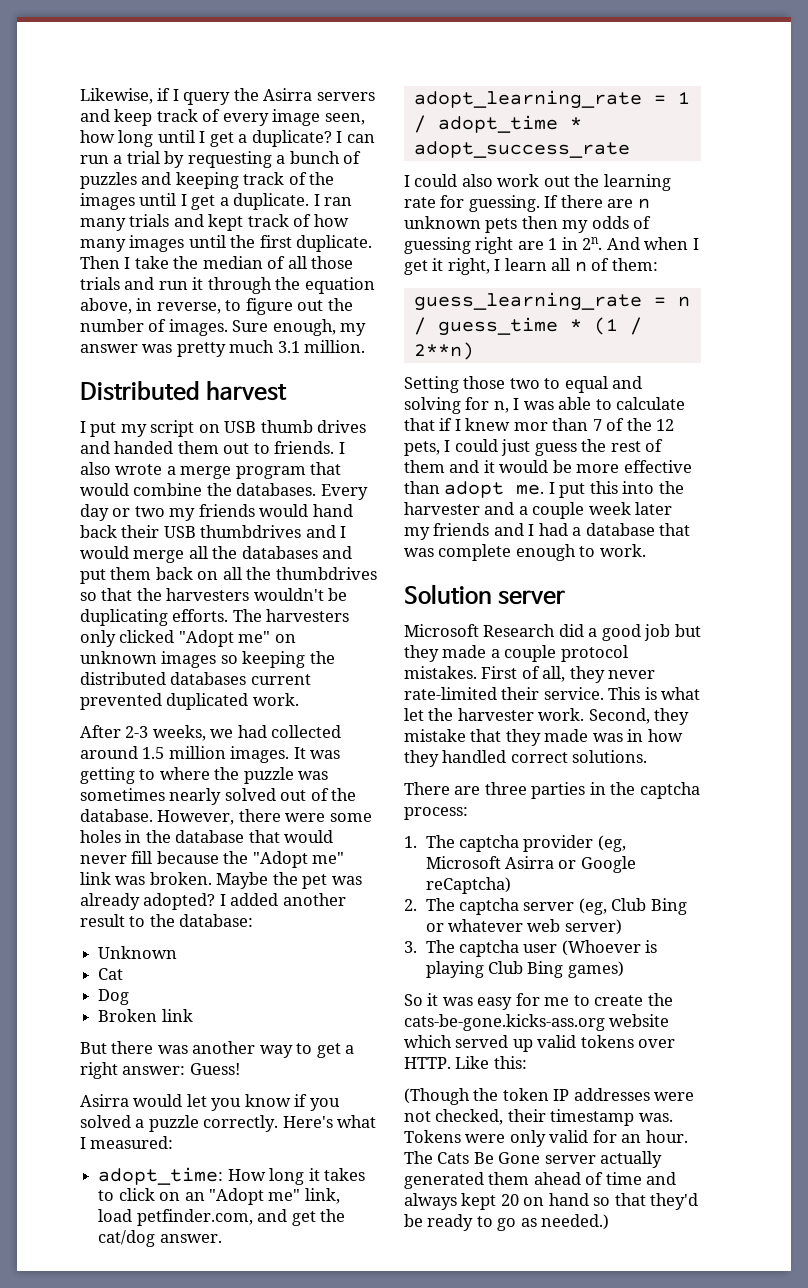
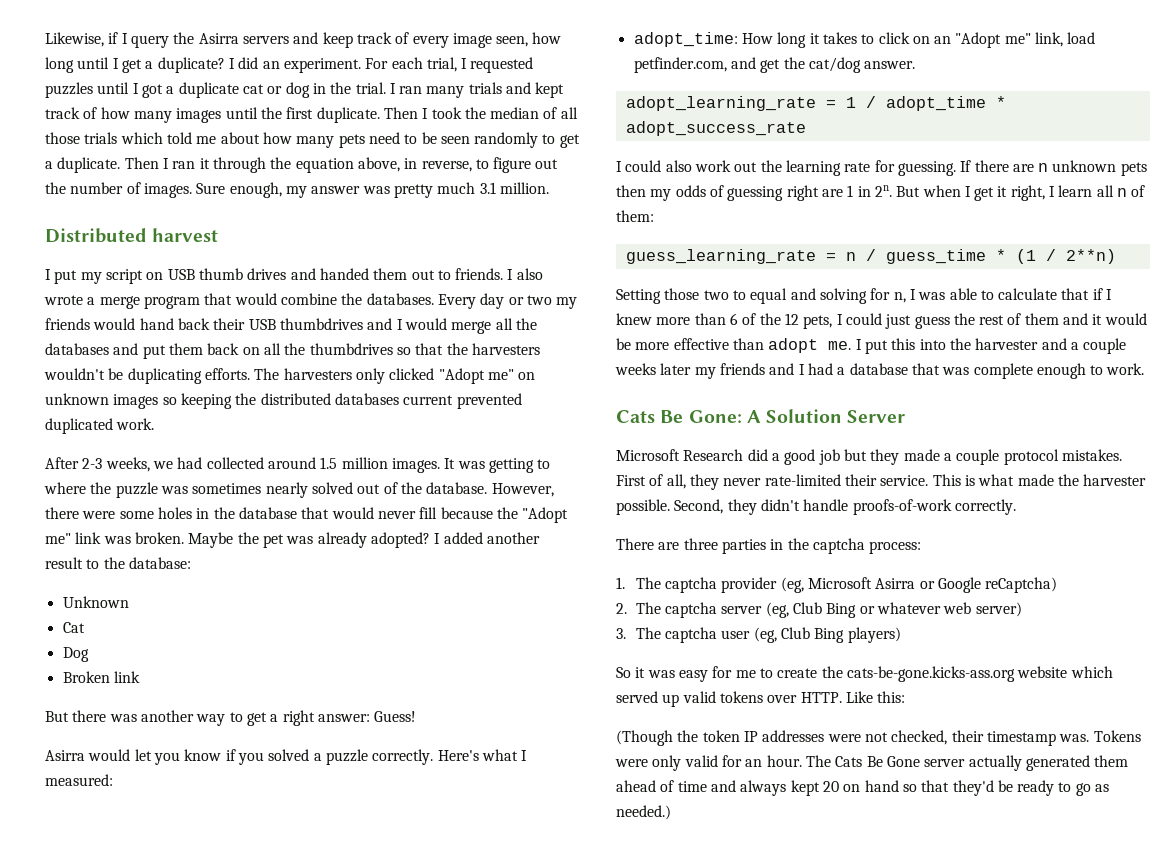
- I can run a trial by requesting a bunch of puzzles and keeping track of the images until I get a duplicate.
+ I did an experiment. For each trial, I requested puzzles until I got a duplicate cat or dog in the trial.
- Then I take the median of all those trials and run it through the equation above, in reverse, to figure out the number of images.
+ Then I took the median of all those trials which told me about how many pets need to be seen randomly to get a duplicate. Then I ran it through the equation above, in reverse, to figure out the number of images.
- And when I get it right, I learn all n of them:
+ But when I get it right, I learn all n of them:
- Setting those two to equal and solving for n, I was able to calculate that if I knew mor than 7 of the 12 pets, I could just guess the rest of them and it would be more effective than adopt me.
+ Setting those two to equal and solving for n, I was able to calculate that if I knew more than 6 of the 12 pets, I could just guess the rest of them and it would be more effective than adopt me.
- I put this into the harvester and a couple week later my friends and I had a database that was complete enough to work.
+ I put this into the harvester and a couple weeks later my friends and I had a database that was complete enough to work.
- Solution server
+ Cats Be Gone: A Solution Server
- This is what let the harvester work.
+ This is what made the harvester possible.
- Second, they mistake that they made was in how they handled correct solutions.
+ Second, they didn't handle proofs-of-work correctly.
- 3. The captcha user (Whoever is playing Club Bing games)
+ 3. The captcha user (eg, Club Bing players)

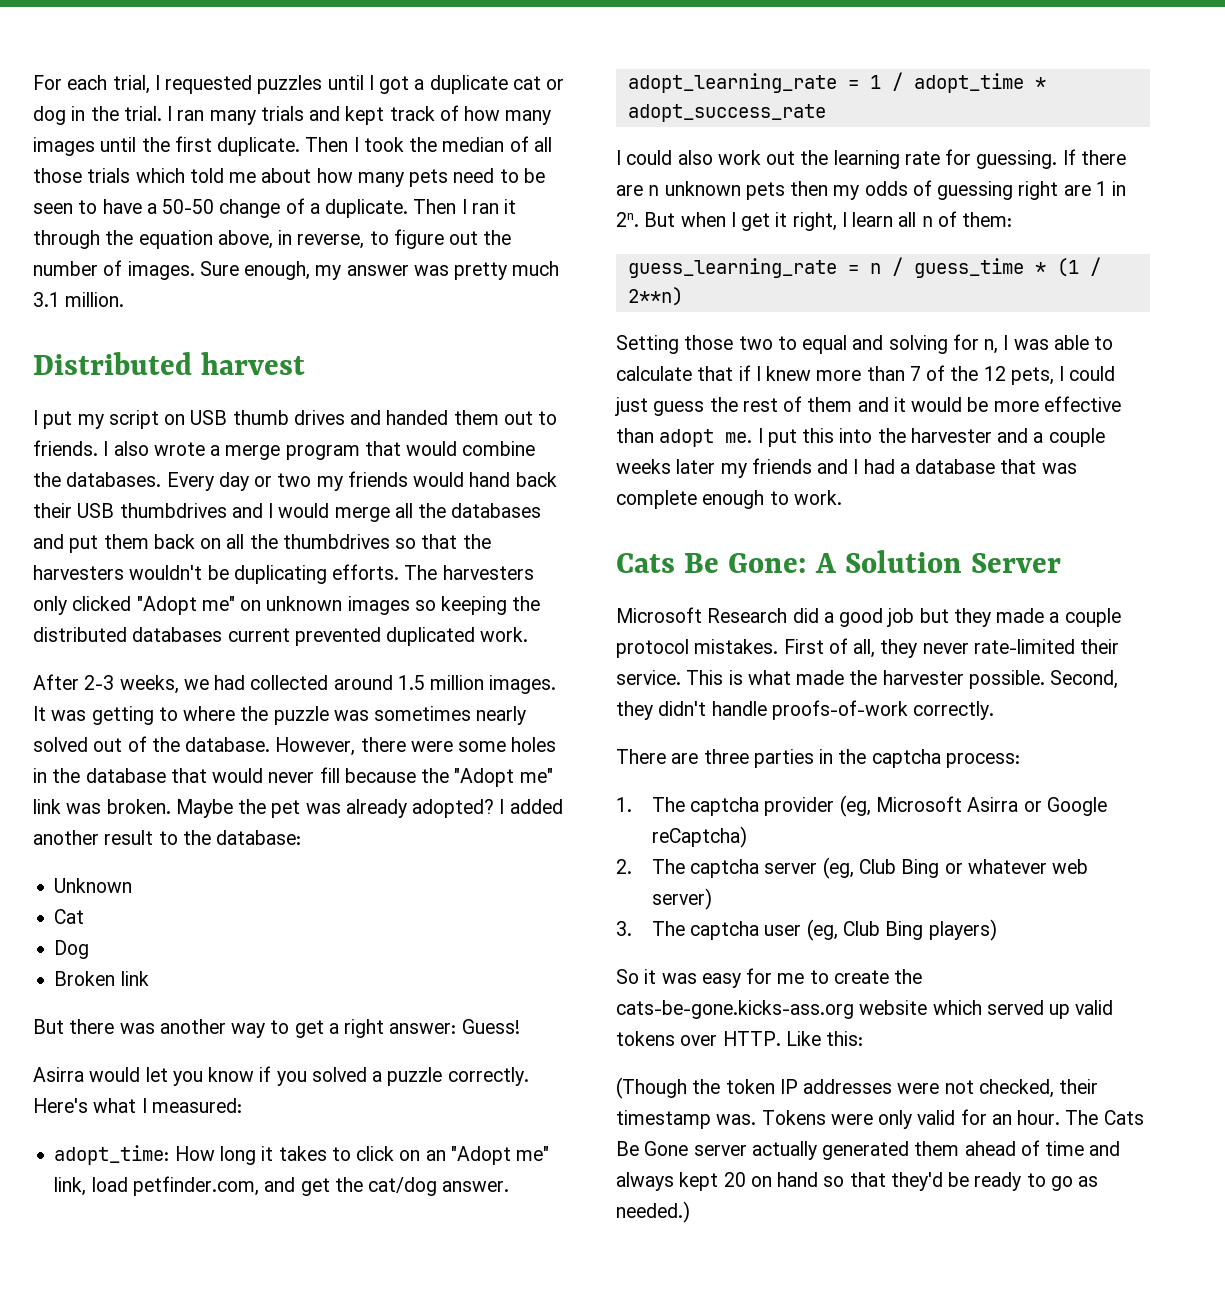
- Likewise, if I query the Asirra servers and keep track of every image seen, how long until I get a duplicate? I did an experiment.
- Then I took the median of all those trials which told me about how many pets need to be seen randomly to get a duplicate.
+ Then I took the median of all those trials which told me about how many pets need to be seen to have a 50-50 change of a duplicate.
- Setting those two to equal and solving for n, I was able to calculate that if I knew more than 6 of the 12 pets, I could just guess the rest of them and it would be more effective than adopt me.
+ Setting those two to equal and solving for n, I was able to calculate that if I knew more than 7 of the 12 pets, I could just guess the rest of them and it would be more effective than adopt me.

